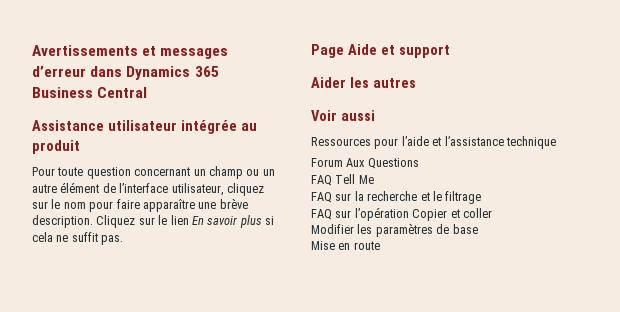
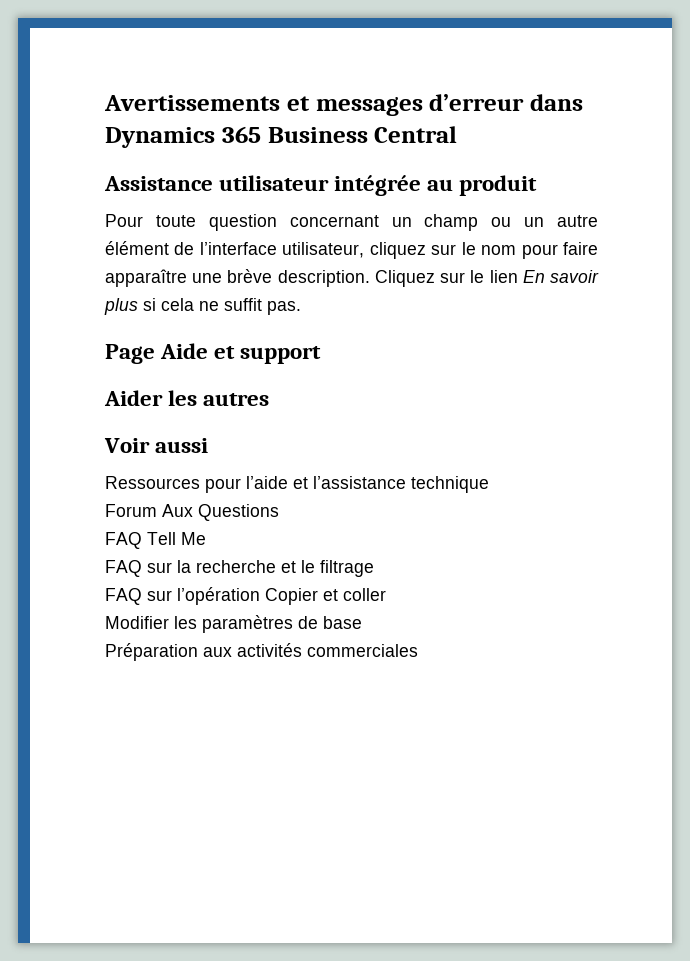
- Mise en route
+ Préparation aux activités commerciales

